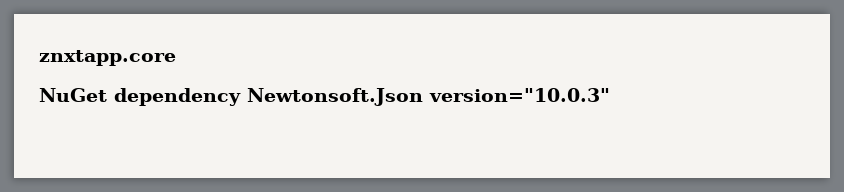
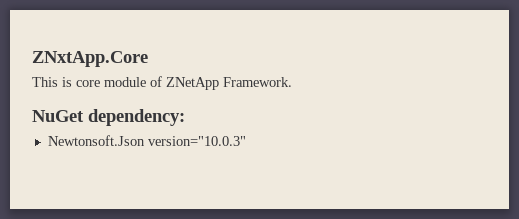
- znxtapp.core
+ ZNxtApp.Core
+ This is core module of ZNetApp Framework.
- NuGet dependency Newtonsoft.Json version="10.0.3"
+ NuGet dependency:
+ Newtonsoft.Json version="10.0.3"

